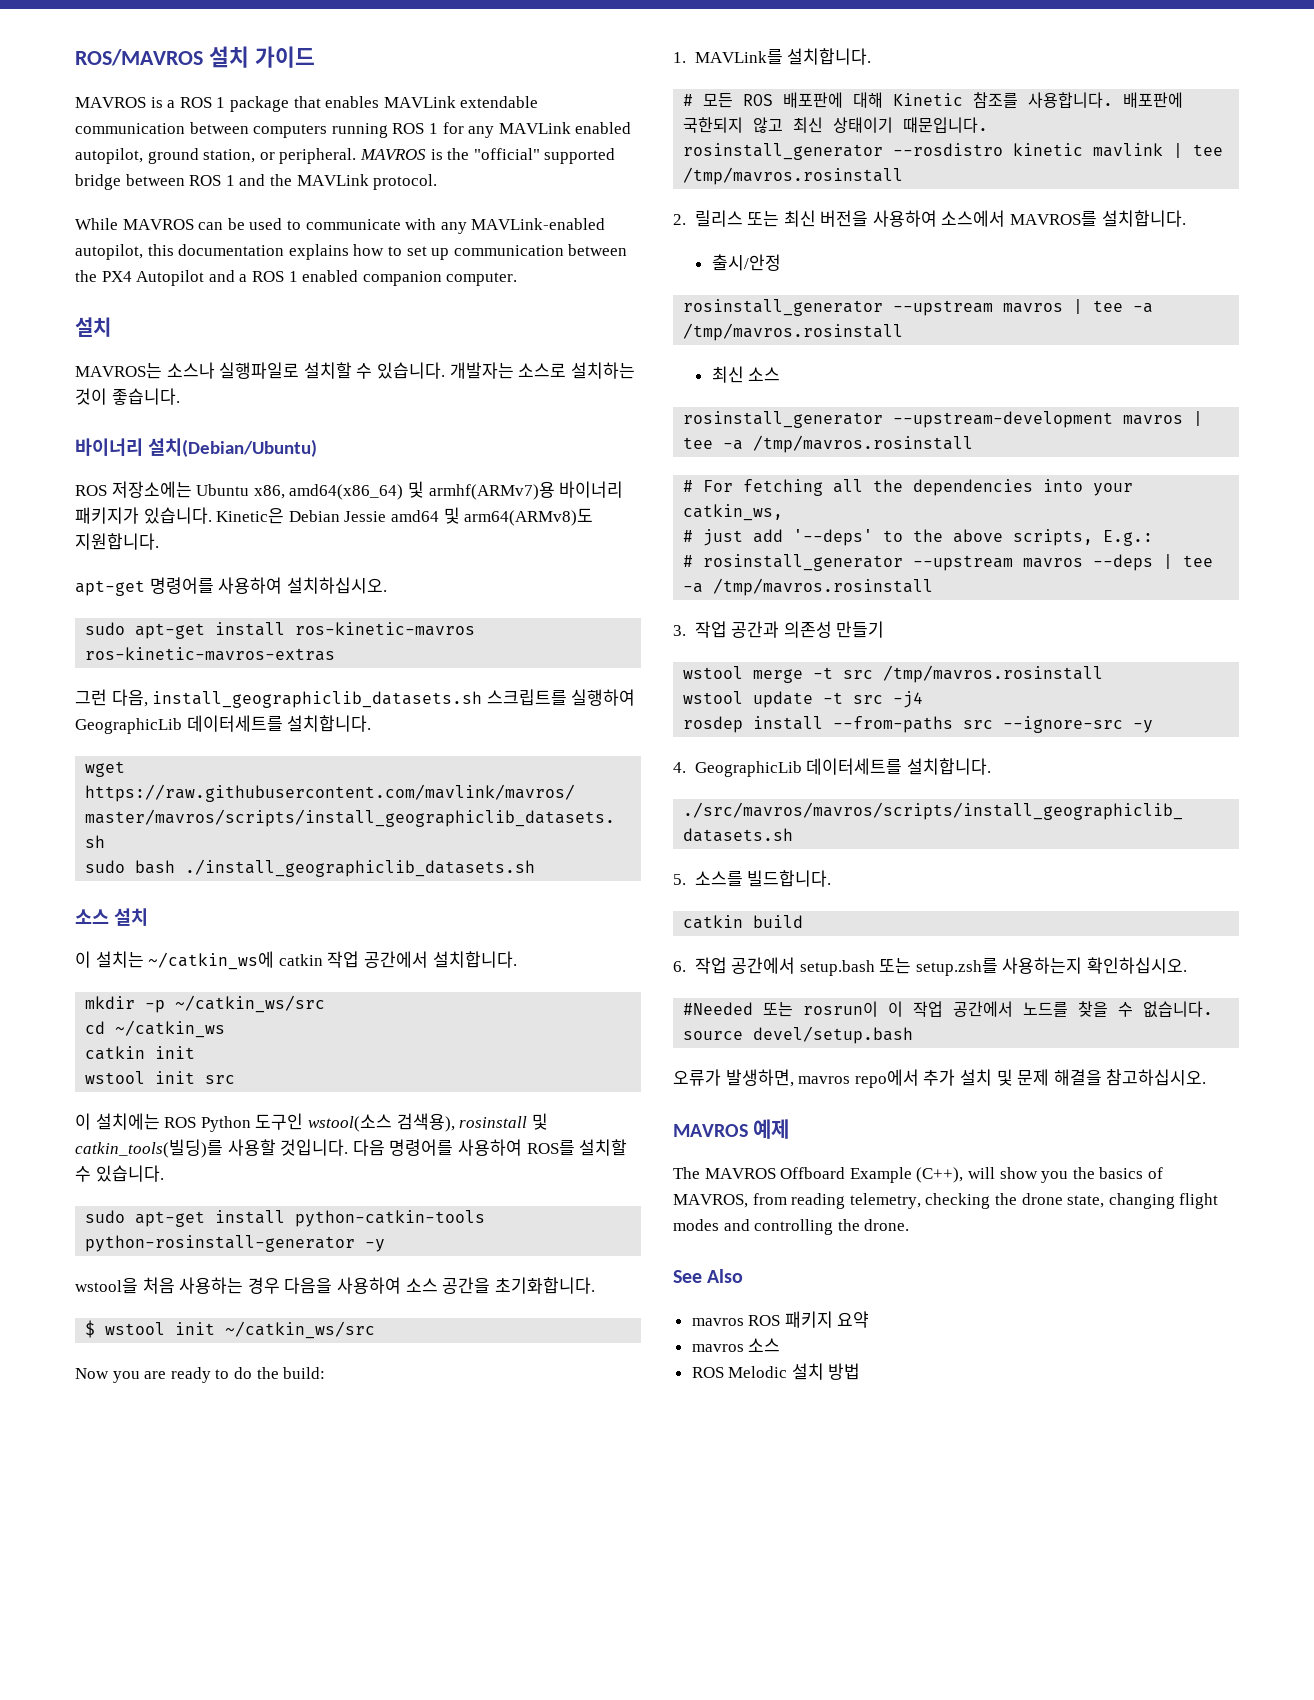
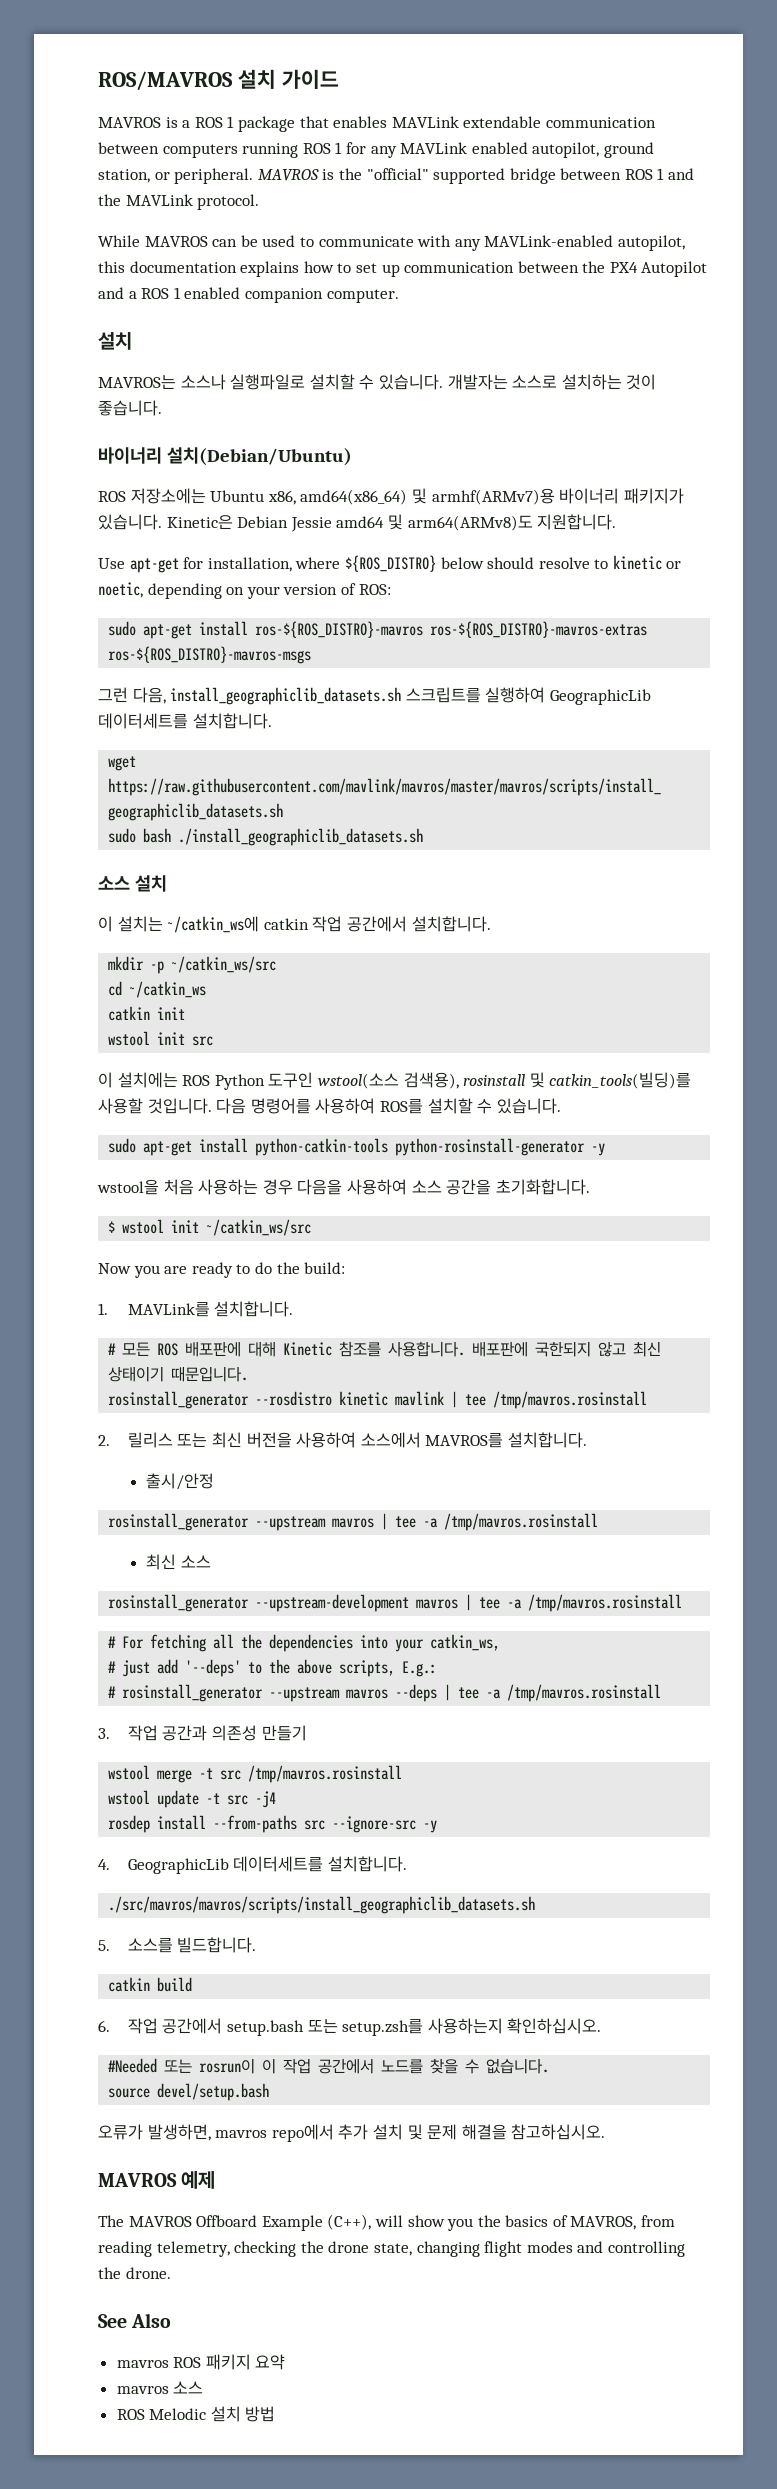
- apt-get 명령어를 사용하여 설치하십시오.
- sudo apt-get install ros-kinetic-mavros ros-kinetic-mavros-extras
+ Use apt-get for installation, where ${ROS_DISTRO} below should resolve to kinetic or noetic, depending on your version of ROS:
+ sudo apt-get install ros-${ROS_DISTRO}-mavros ros-${ROS_DISTRO}-mavros-extras ros-${ROS_DISTRO}-mavros-msgs

